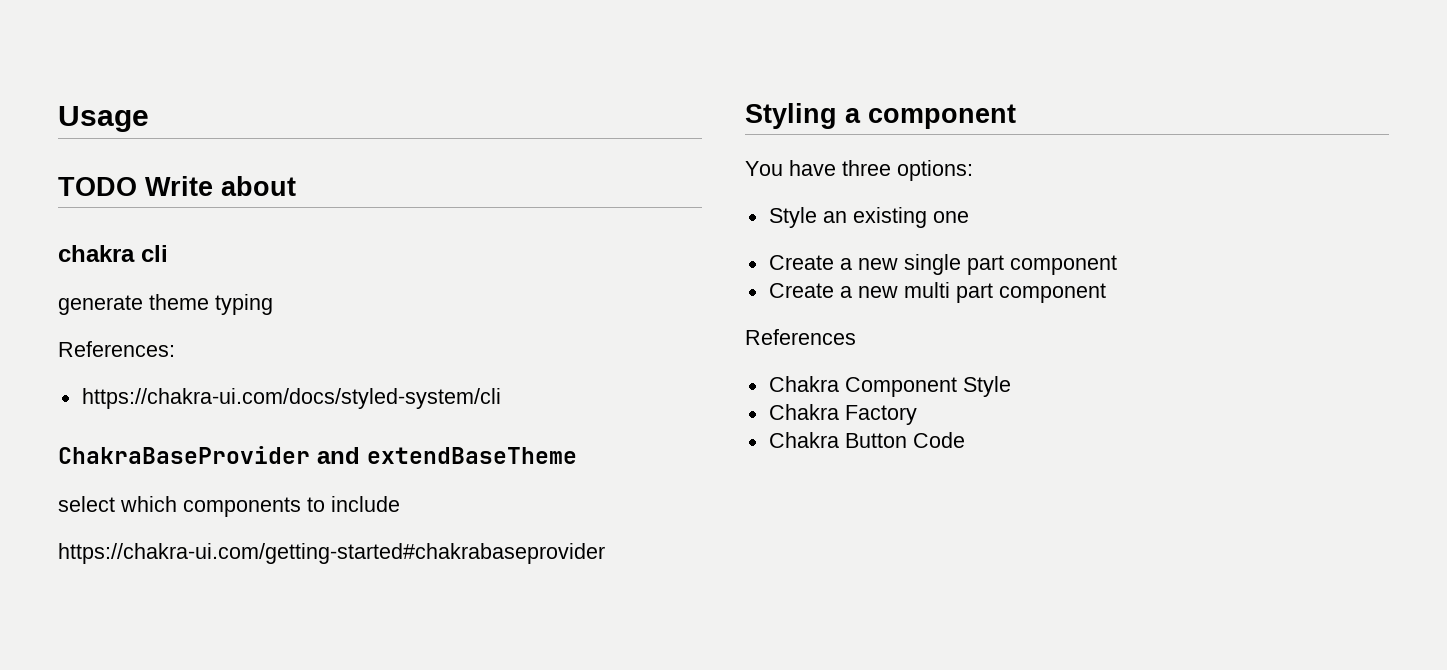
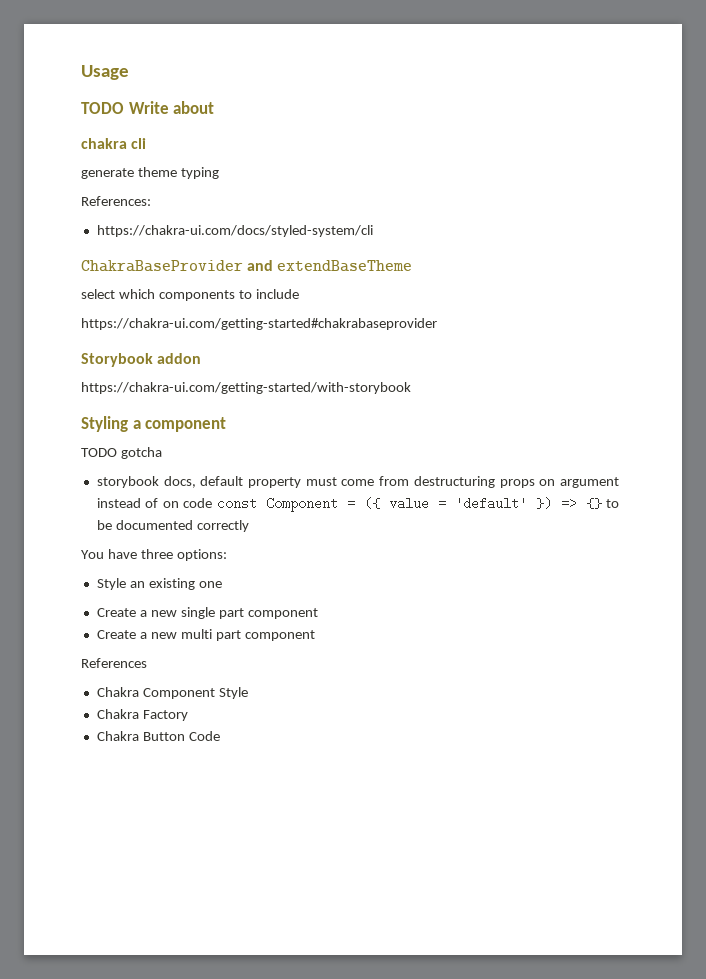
+ Storybook addon
+ https://chakra-ui.com/getting-started/with-storybook
+ TODO gotcha
+ storybook docs, default property must come from destructuring props on argument instead of on code const Component = ({ value = 'default' }) => {} to be documented correctly

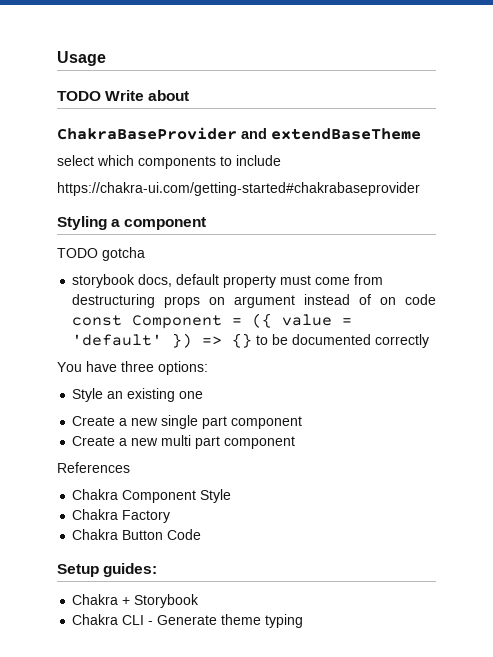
- chakra cli
- generate theme typing
- References:
- https://chakra-ui.com/docs/styled-system/cli
- Storybook addon
- https://chakra-ui.com/getting-started/with-storybook
+ Setup guides:
+ Chakra + Storybook
+ Chakra CLI - Generate theme typing

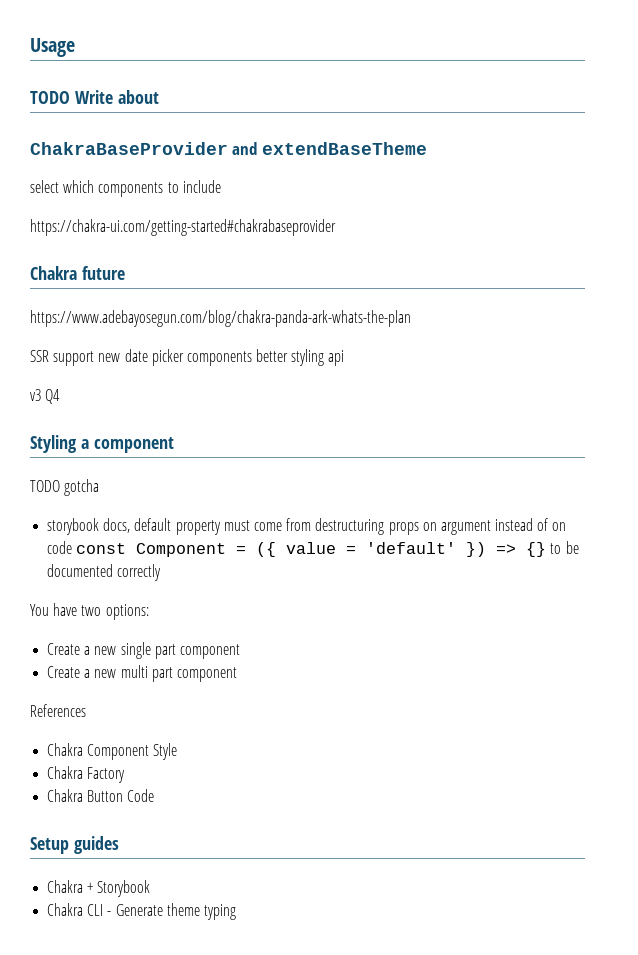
+ Chakra future
+ https://www.adebayosegun.com/blog/chakra-panda-ark-whats-the-plan
+ SSR support new date picker components better styling api
+ v3 Q4
- You have three options:
+ You have two options:
- Style an existing one
- Setup guides:
+ Setup guides

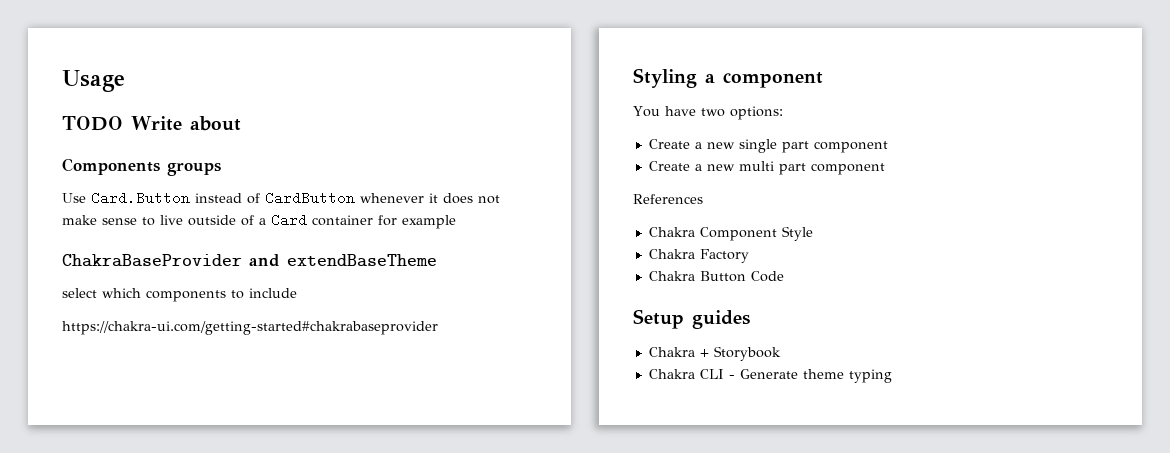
+ Components groups
+ Use Card.Button instead of CardButton whenever it does not make sense to live outside of a Card container for example
- Chakra future
- https://www.adebayosegun.com/blog/chakra-panda-ark-whats-the-plan
- SSR support new date picker components better styling api
- v3 Q4
  Styling a component
- TODO gotcha
- storybook docs, default property must come from destructuring props on argument instead of on code const Component = ({ value = 'default' }) => {} to be documented correctly

